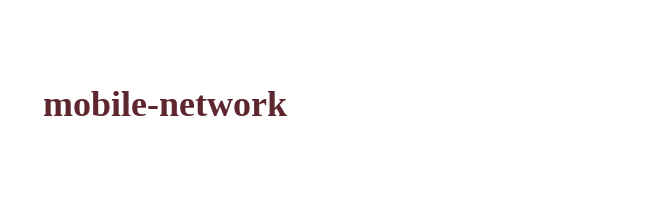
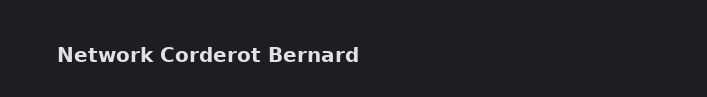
- mobile-network
+ Network Corderot Bernard

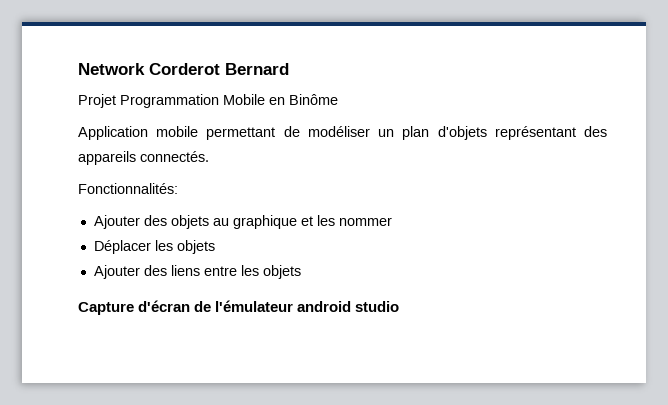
+ Projet Programmation Mobile en Binôme
+ Application mobile permettant de modéliser un plan d'objets représentant des appareils connectés.
+ Fonctionnalités:
+ Ajouter des objets au graphique et les nommer
+ Déplacer les objets
+ Ajouter des liens entre les objets
+ Capture d'écran de l'émulateur android studio

